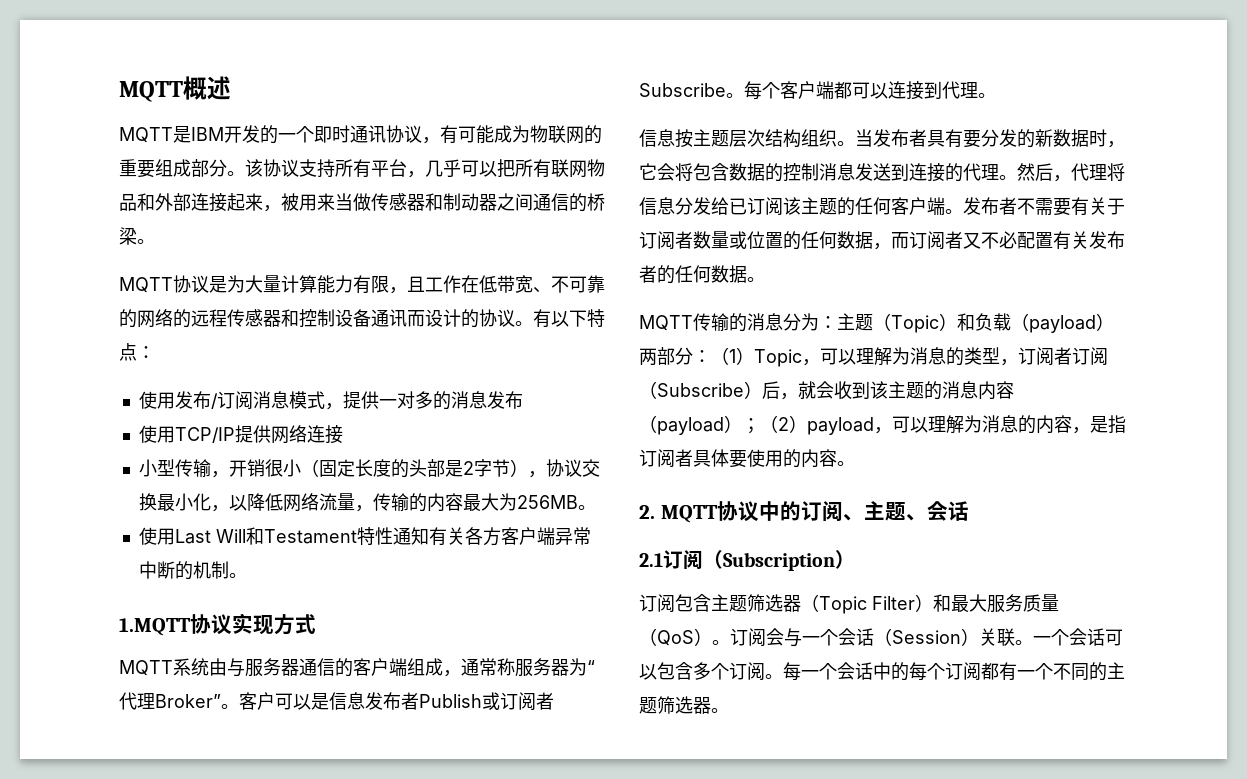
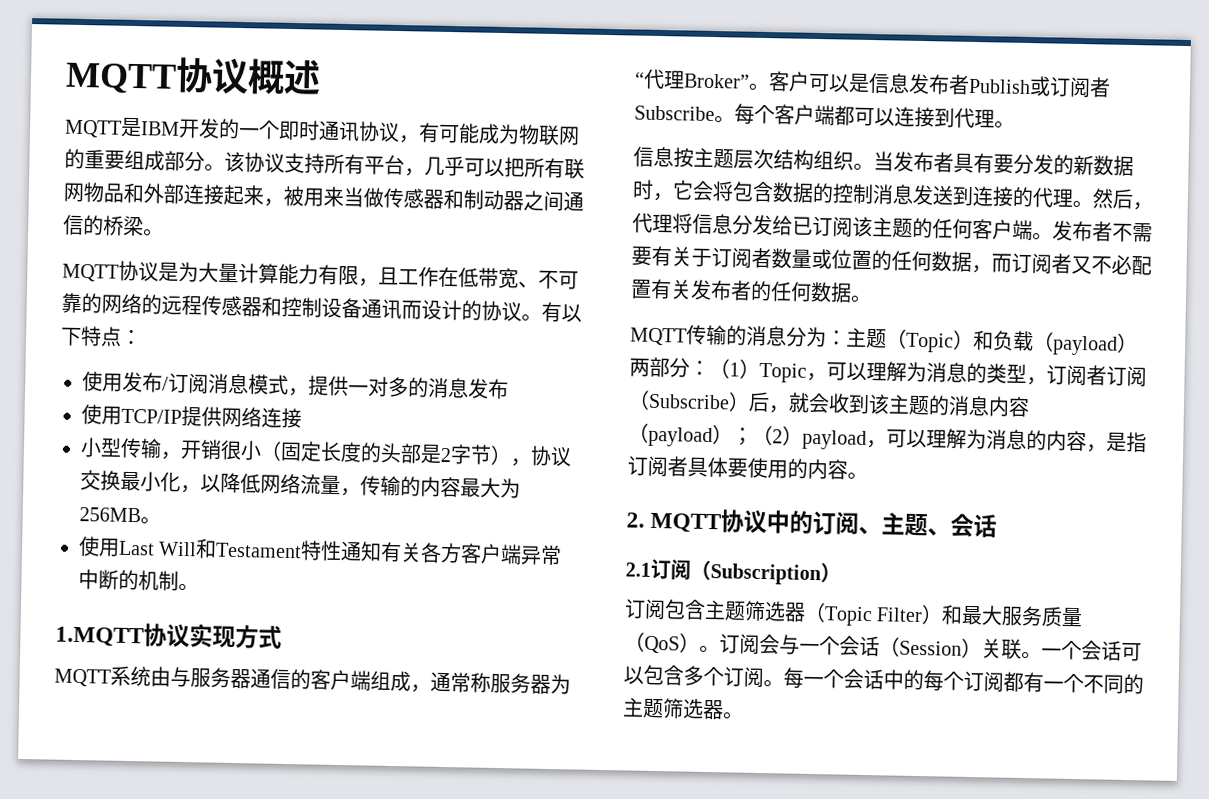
- MQTT概述
+ MQTT协议概述

